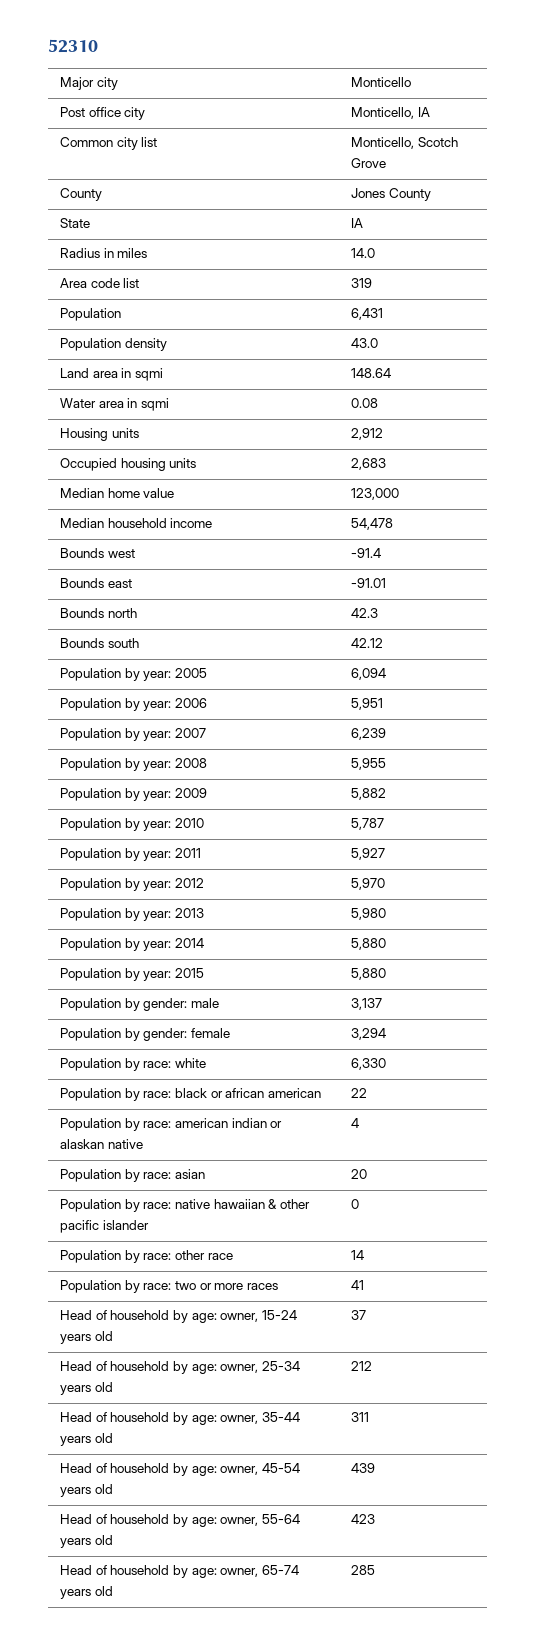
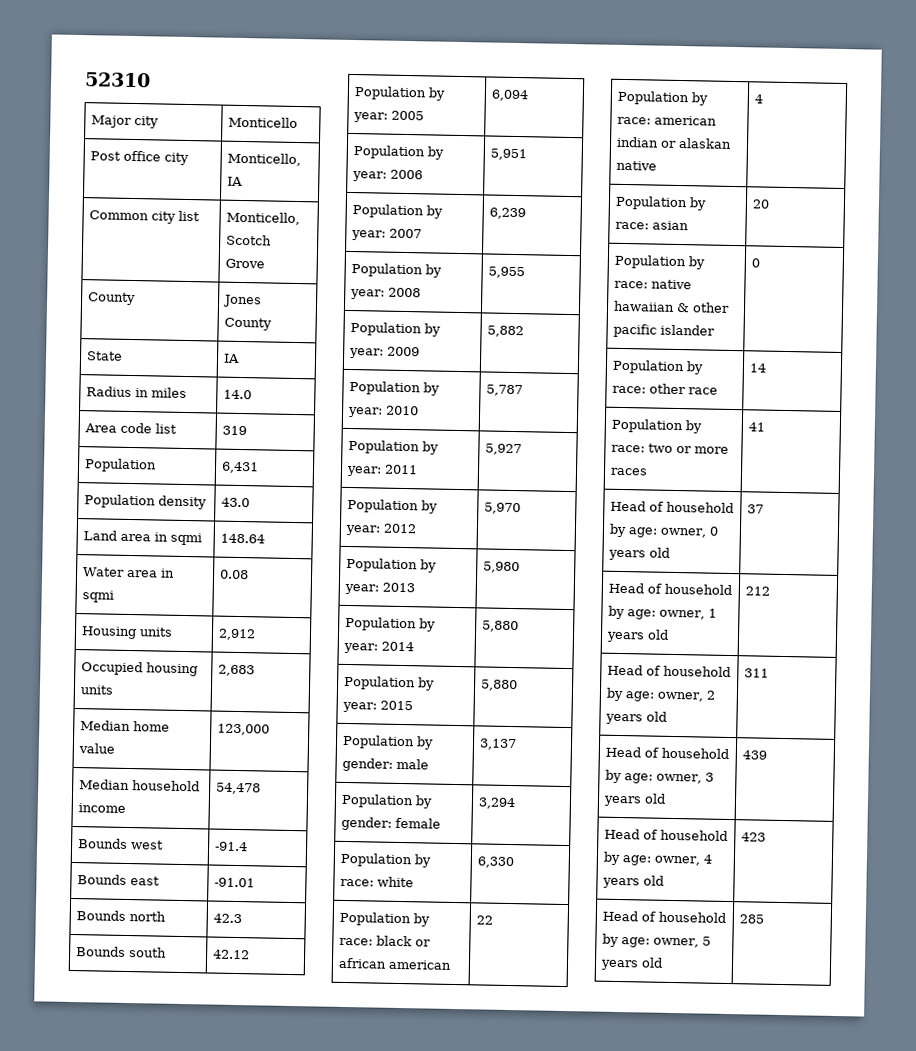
- Head of household by age: owner, 15-24 years old | 37
+ Head of household by age: owner, 0 years old | 37
- Head of household by age: owner, 25-34 years old | 212
+ Head of household by age: owner, 1 years old | 212
- Head of household by age: owner, 35-44 years old | 311
+ Head of household by age: owner, 2 years old | 311
- Head of household by age: owner, 45-54 years old | 439
+ Head of household by age: owner, 3 years old | 439
- Head of household by age: owner, 55-64 years old | 423
+ Head of household by age: owner, 4 years old | 423
- Head of household by age: owner, 65-74 years old | 285
+ Head of household by age: owner, 5 years old | 285

